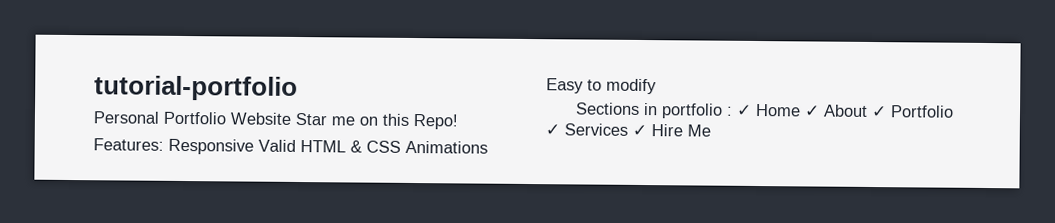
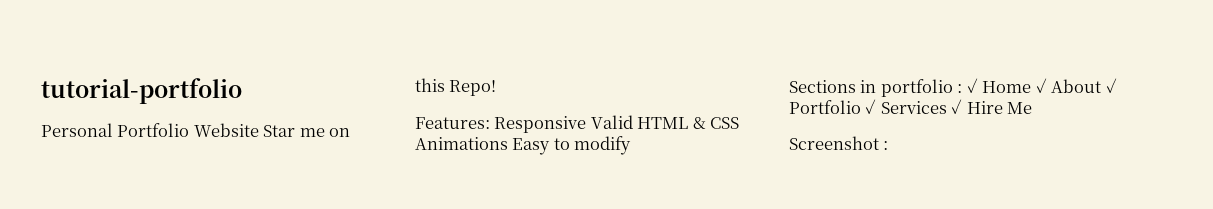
+ Screenshot :

